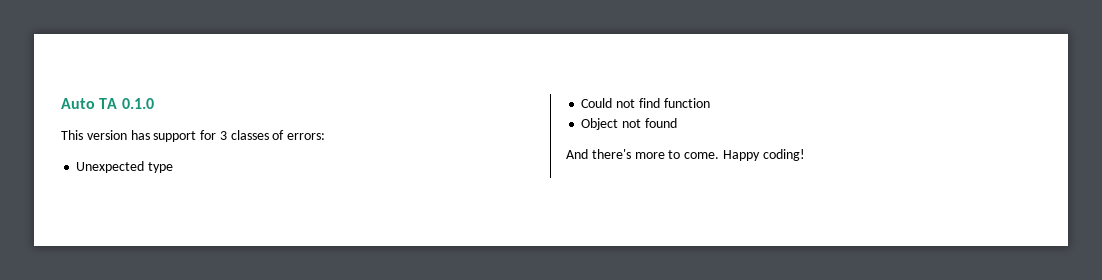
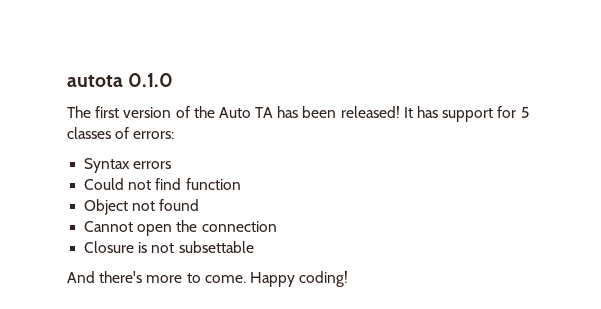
- Auto TA 0.1.0
- This version has support for 3 classes of errors:
+ autota 0.1.0
+ The first version of the Auto TA has been released! It has support for 5 classes of errors:
- Unexpected type
+ Syntax errors
+ Cannot open the connection
+ Closure is not subsettable

